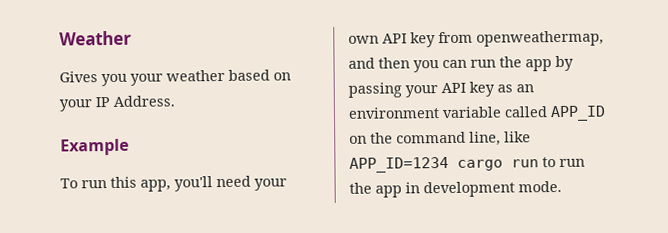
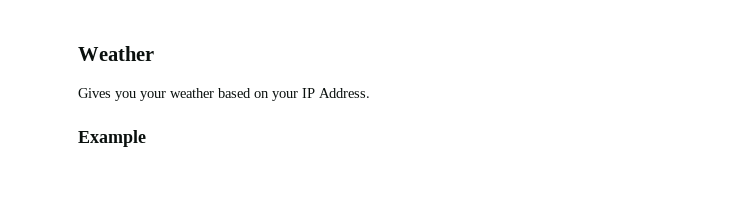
- To run this app, you'll need your own API key from openweathermap, and then you can run the app by passing your API key as an environment variable called APP_ID on the command line, like APP_ID=1234 cargo run to run the app in development mode.

